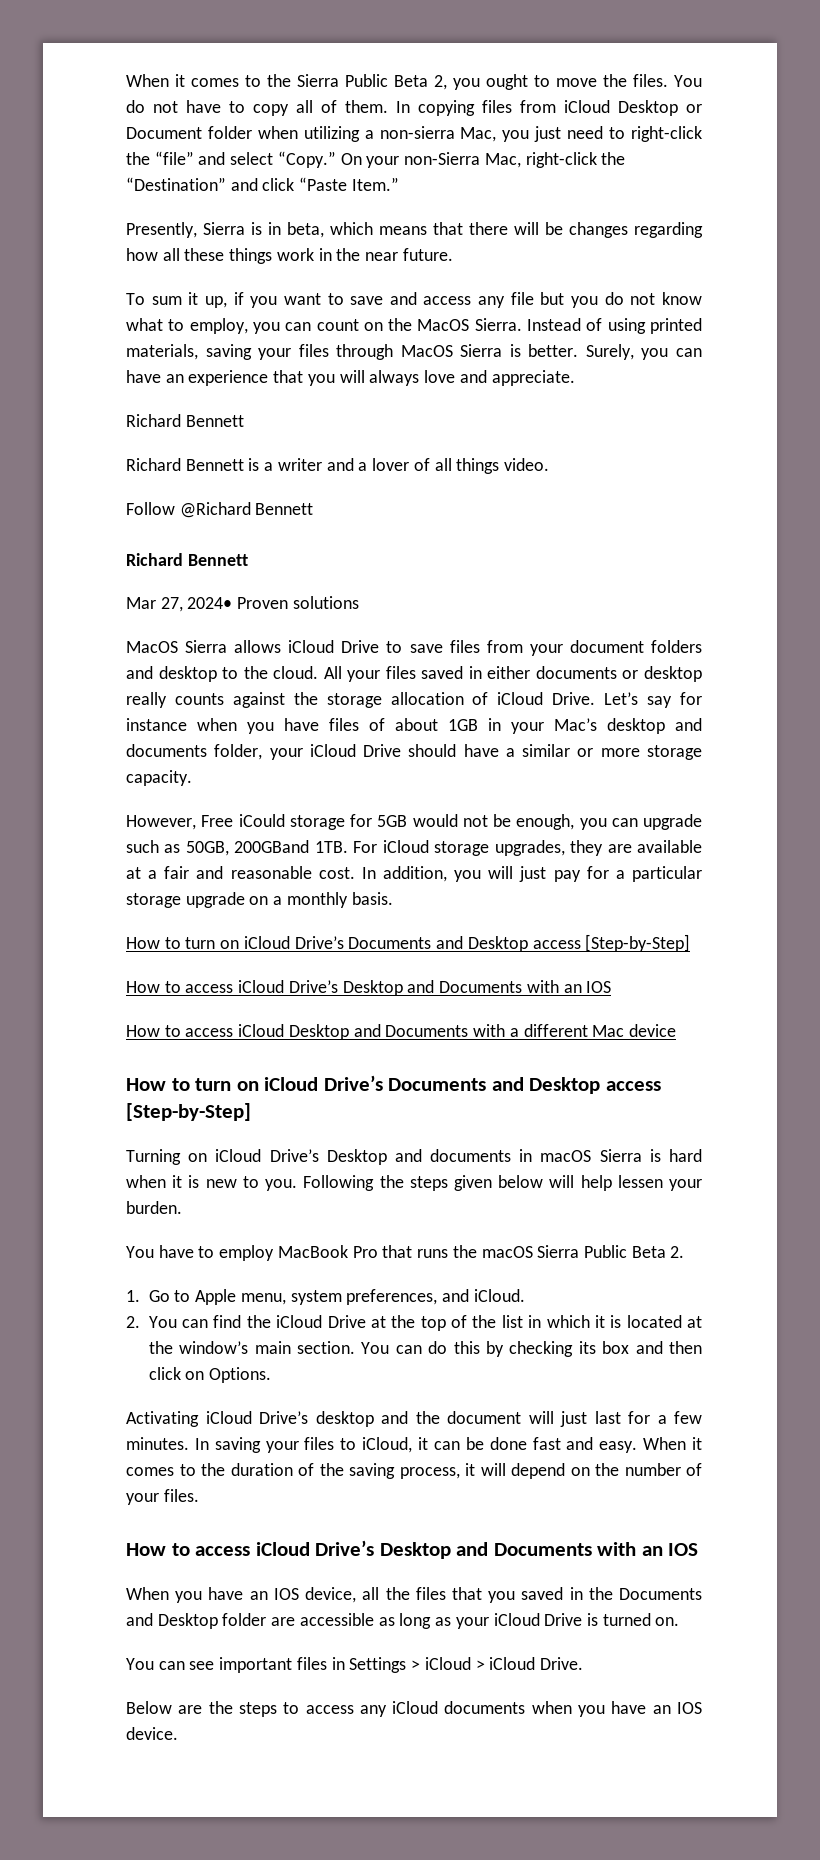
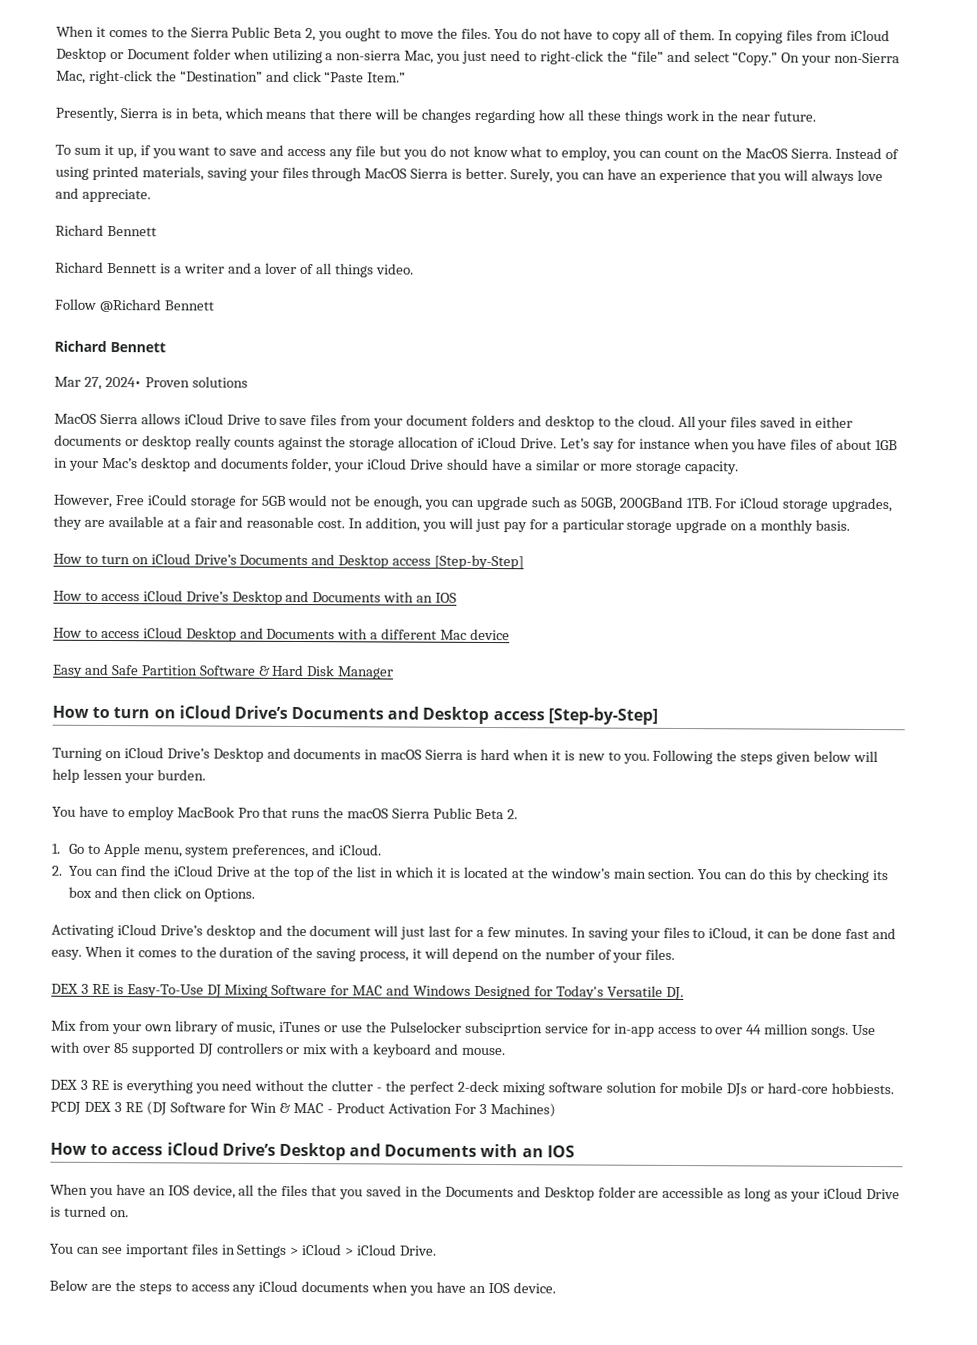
+ Easy and Safe Partition Software & Hard Disk Manager
+ DEX 3 RE is Easy-To-Use DJ Mixing Software for MAC and Windows Designed for Today's Versatile DJ.
+ Mix from your own library of music, iTunes or use the Pulselocker subsciprtion service for in-app access to over 44 million songs. Use with over 85 supported DJ controllers or mix with a keyboard and mouse.
+ DEX 3 RE is everything you need without the clutter - the perfect 2-deck mixing software solution for mobile DJs or hard-core hobbiests. PCDJ DEX 3 RE (DJ Software for Win & MAC - Product Activation For 3 Machines)

